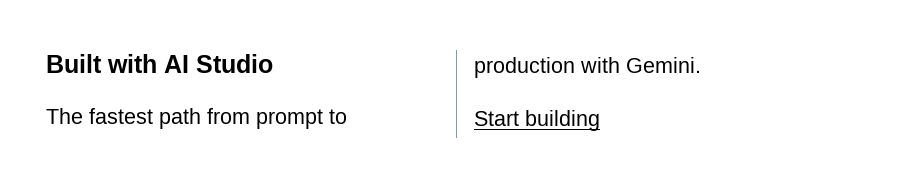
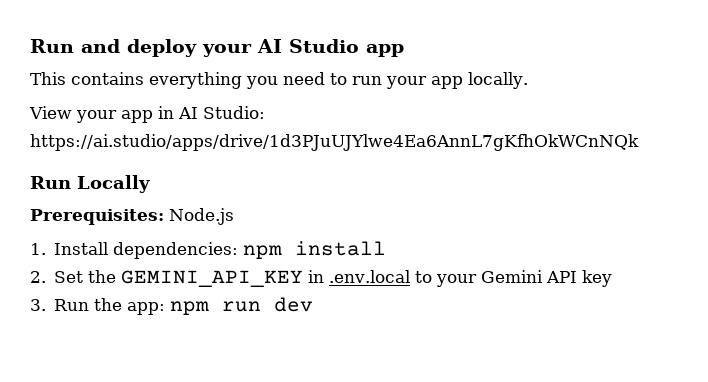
- Built with AI Studio
- The fastest path from prompt to production with Gemini.
- Start building
+ Run and deploy your AI Studio app
+ This contains everything you need to run your app locally.
+ View your app in AI Studio: https://ai.studio/apps/drive/1d3PJuUJYlwe4Ea6AnnL7gKfhOkWCnNQk
+ Run Locally
+ Prerequisites: Node.js
+ 1. Install dependencies: npm install
+ 2. Set the GEMINI_API_KEY in .env.local to your Gemini API key
+ 3. Run the app: npm run dev

